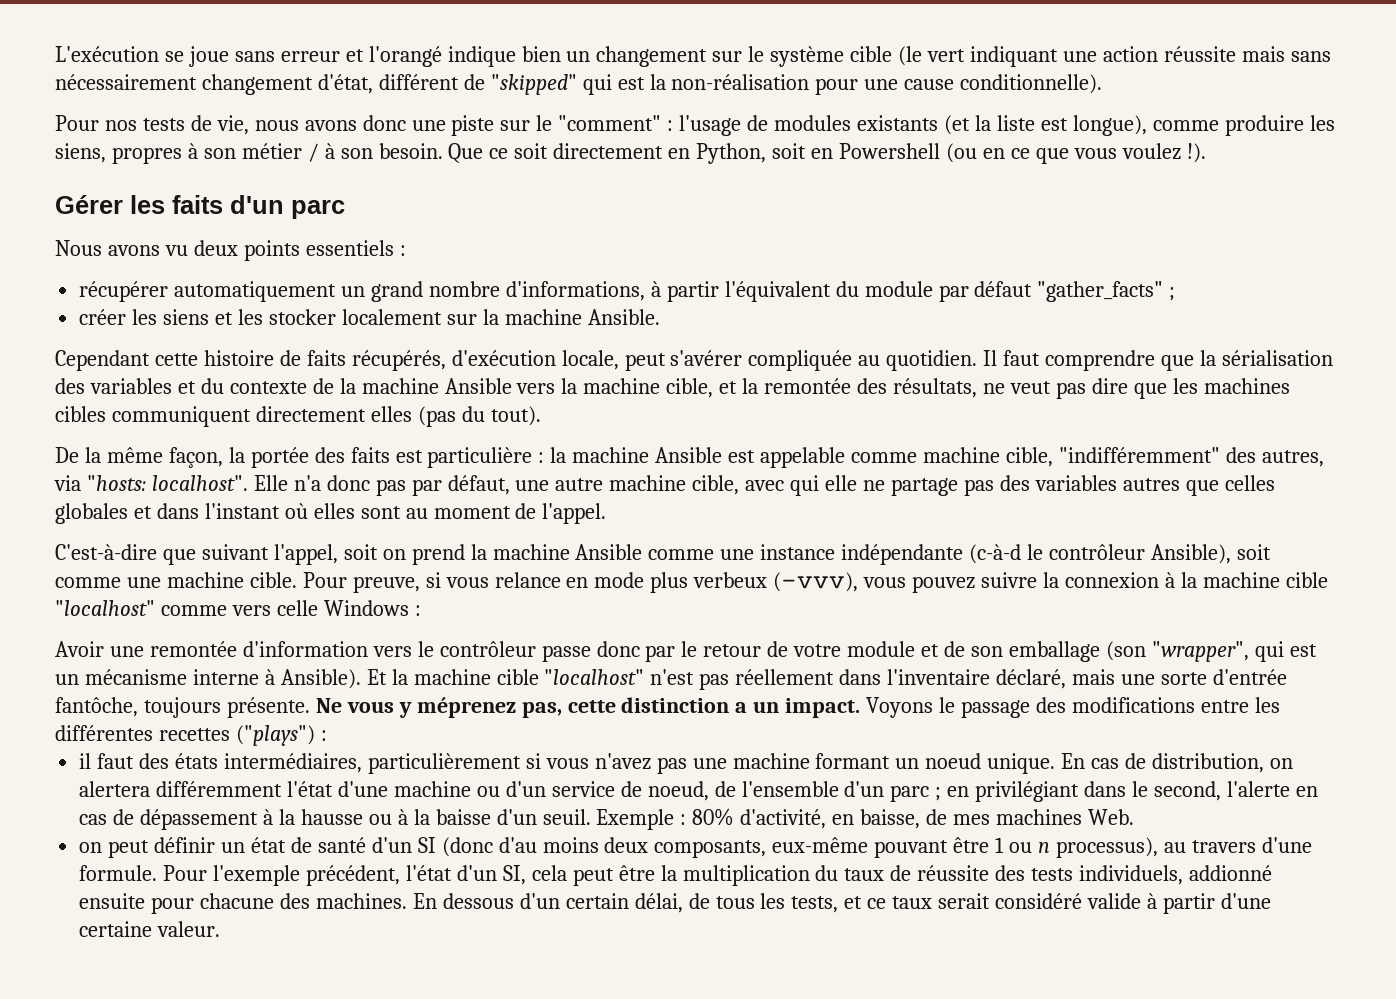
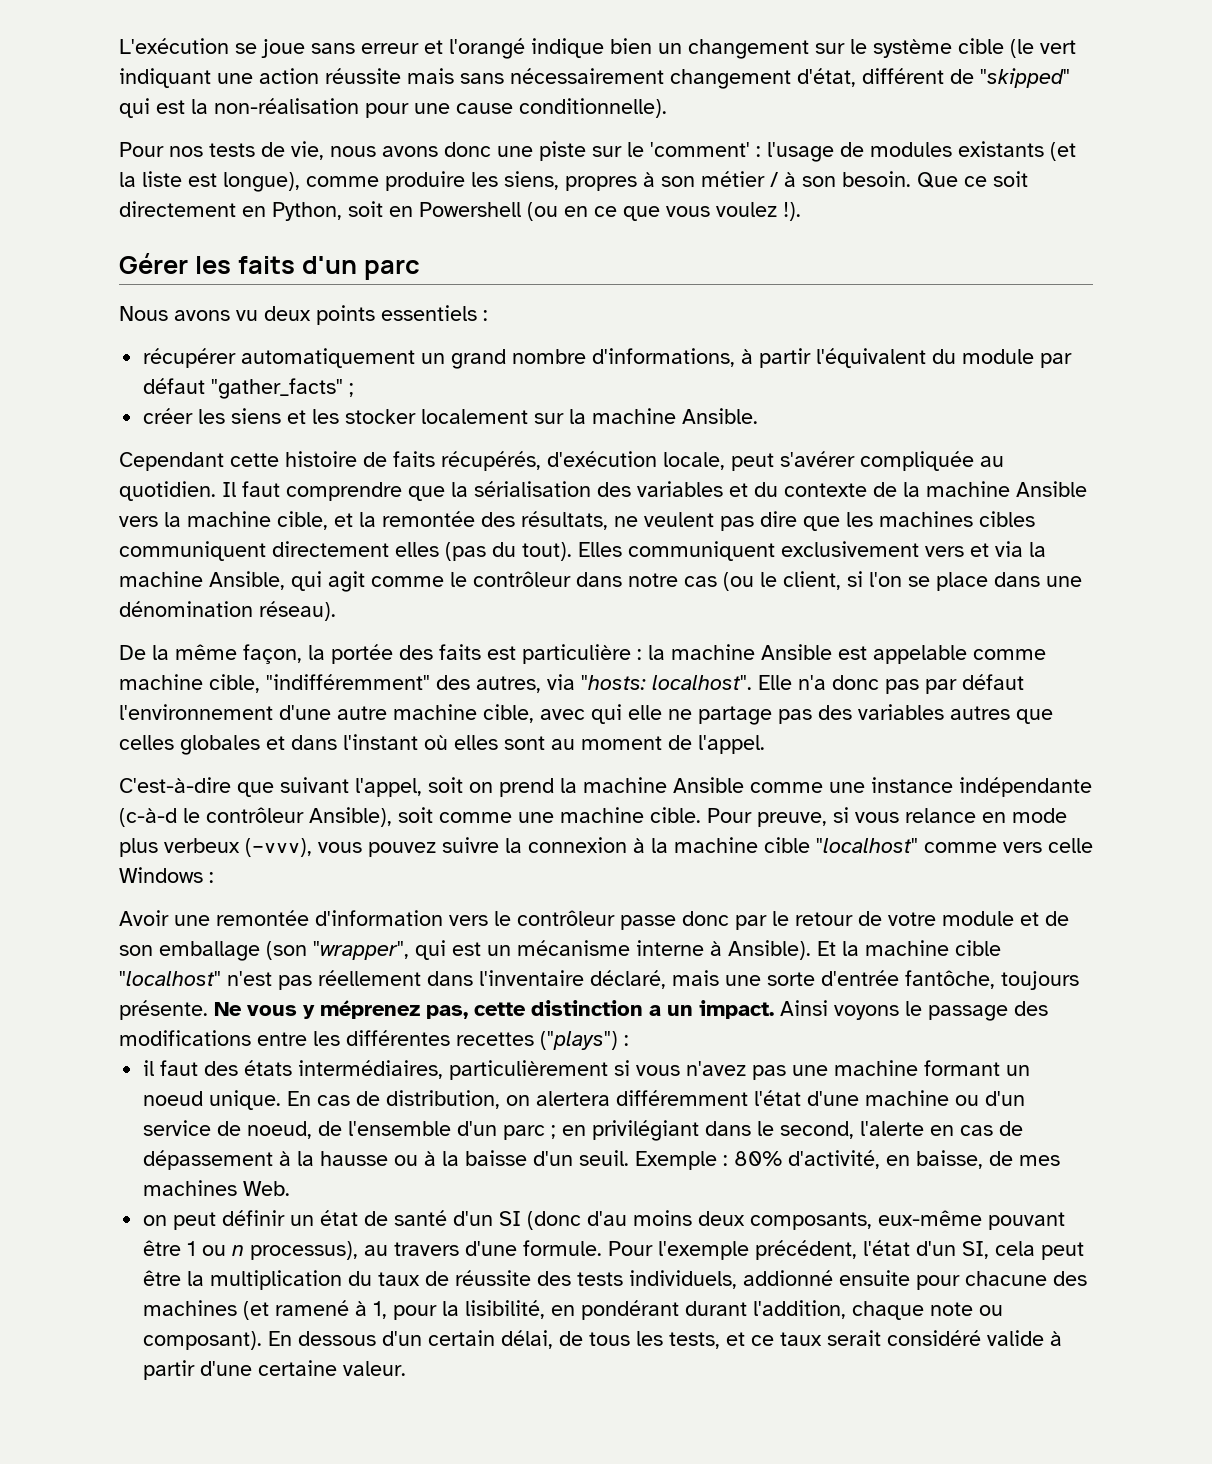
- Pour nos tests de vie, nous avons donc une piste sur le "comment" : l'usage de modules existants (et la liste est longue), comme produire les siens, propres à son métier / à son besoin.
+ Pour nos tests de vie, nous avons donc une piste sur le 'comment' : l'usage de modules existants (et la liste est longue), comme produire les siens, propres à son métier / à son besoin.
- Il faut comprendre que la sérialisation des variables et du contexte de la machine Ansible vers la machine cible, et la remontée des résultats, ne veut pas dire que les machines cibles communiquent directement elles (pas du tout).
+ Il faut comprendre que la sérialisation des variables et du contexte de la machine Ansible vers la machine cible, et la remontée des résultats, ne veulent pas dire que les machines cibles communiquent directement elles (pas du tout). Elles communiquent exclusivement vers et via la machine Ansible, qui agit comme le contrôleur dans notre cas (ou le client, si l'on se place dans une dénomination réseau).
- Elle n'a donc pas par défaut, une autre machine cible, avec qui elle ne partage pas des variables autres que celles globales et dans l'instant où elles sont au moment de l'appel.
+ Elle n'a donc pas par défaut l'environnement d'une autre machine cible, avec qui elle ne partage pas des variables autres que celles globales et dans l'instant où elles sont au moment de l'appel.
- Voyons le passage des modifications entre les différentes recettes ("plays") :
+ Ainsi voyons le passage des modifications entre les différentes recettes ("plays") :
- Pour l'exemple précédent, l'état d'un SI, cela peut être la multiplication du taux de réussite des tests individuels, addionné ensuite pour chacune des machines.
+ Pour l'exemple précédent, l'état d'un SI, cela peut être la multiplication du taux de réussite des tests individuels, addionné ensuite pour chacune des machines (et ramené à 1, pour la lisibilité, en pondérant durant l'addition, chaque note ou composant).

